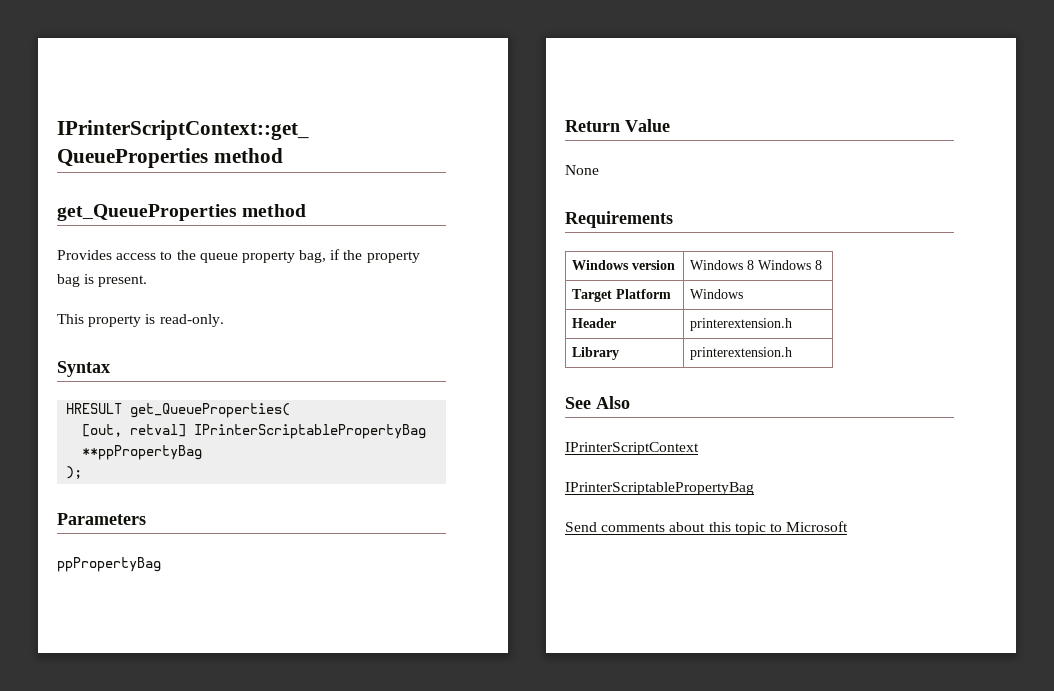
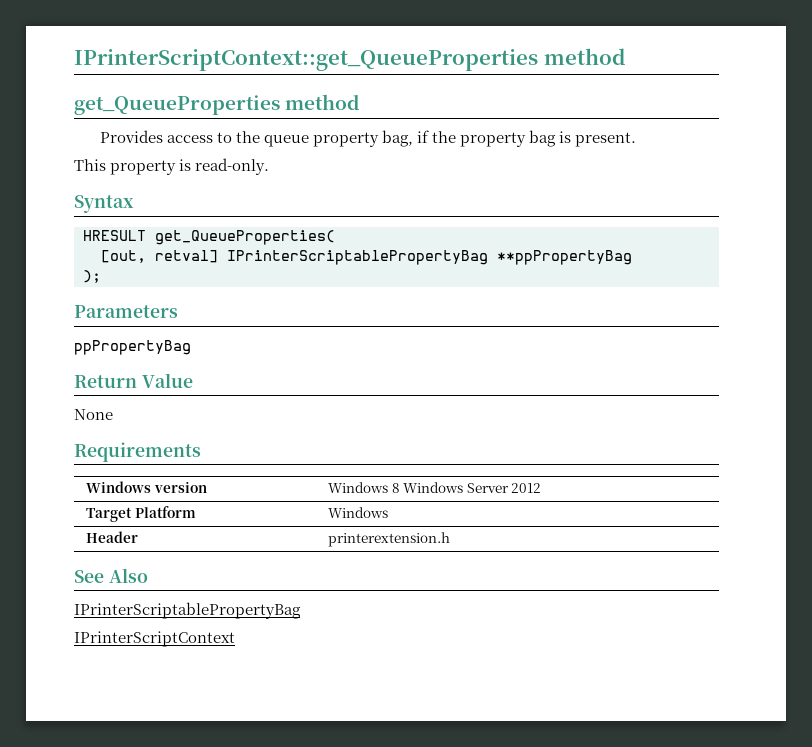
- Windows version | Windows 8 Windows 8
+ Windows version | Windows 8 Windows Server 2012
- Library | printerextension.h
- IPrinterScriptContext
- Send comments about this topic to Microsoft
+ IPrinterScriptContext

